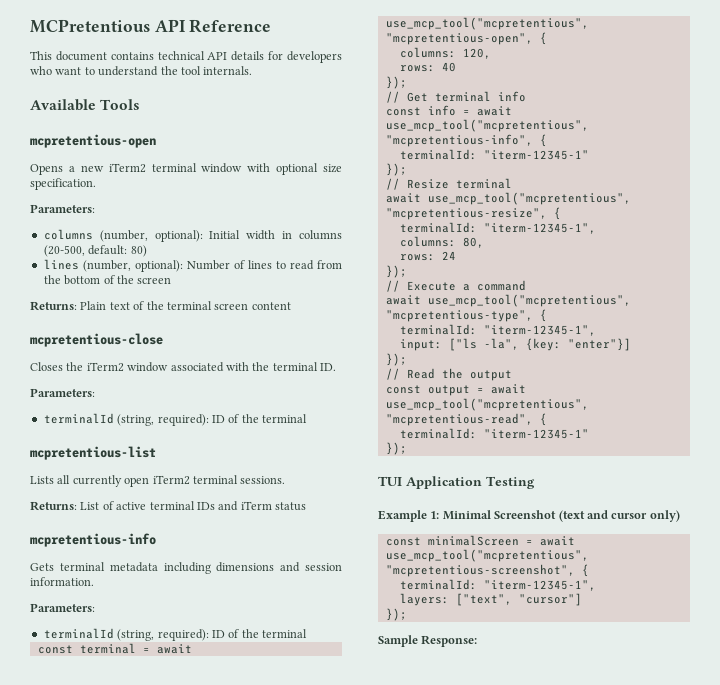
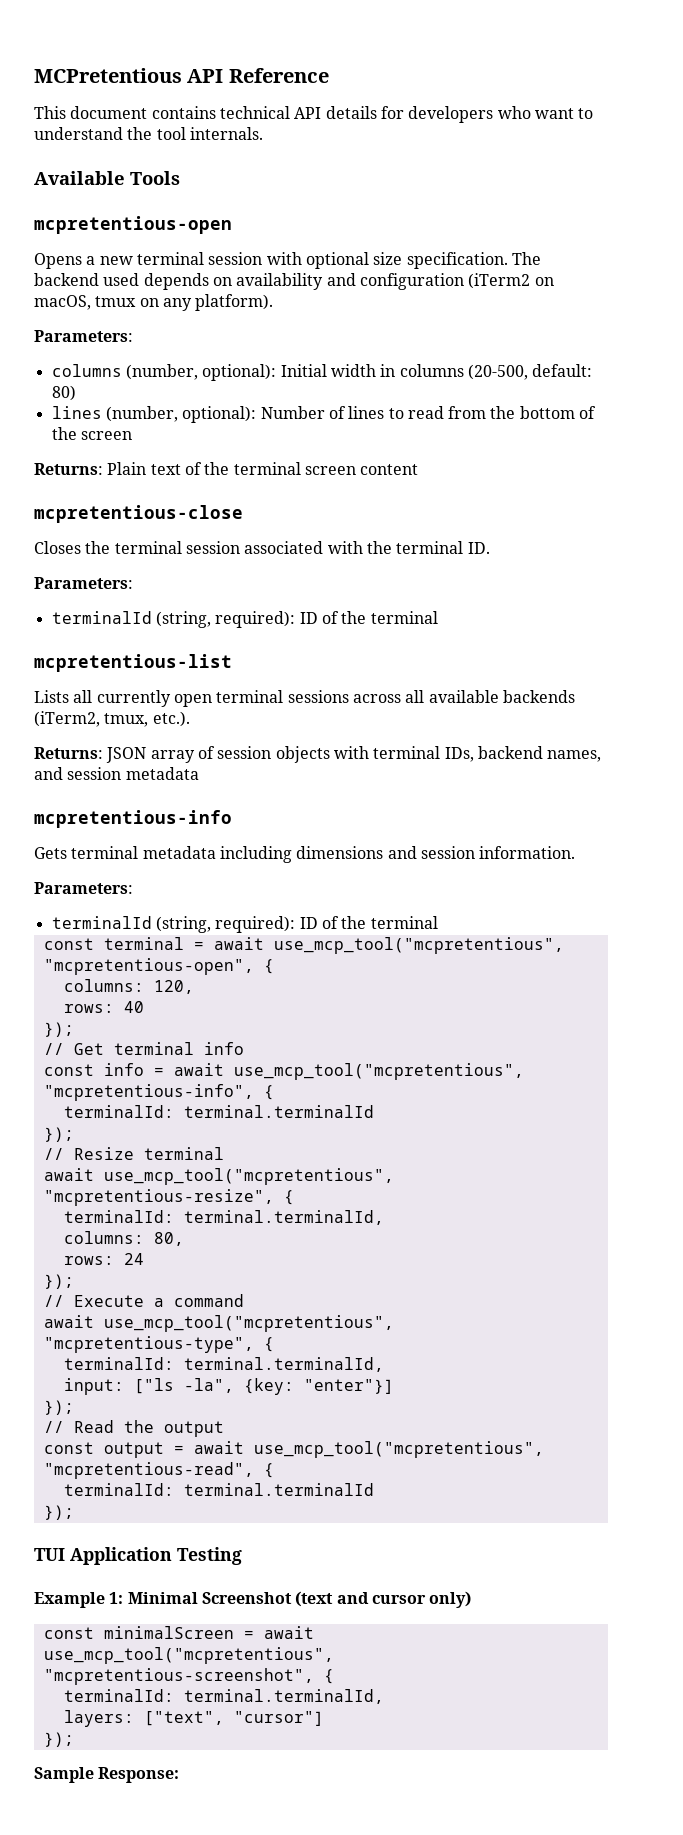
- Opens a new iTerm2 terminal window with optional size specification.
+ Opens a new terminal session with optional size specification. The backend used depends on availability and configuration (iTerm2 on macOS, tmux on any platform).
- Closes the iTerm2 window associated with the terminal ID.
+ Closes the terminal session associated with the terminal ID.
- Lists all currently open iTerm2 terminal sessions.
- Returns: List of active terminal IDs and iTerm status
+ Lists all currently open terminal sessions across all available backends (iTerm2, tmux, etc.).
+ Returns: JSON array of session objects with terminal IDs, backend names, and session metadata
  const info = await use_mcp_tool("mcpretentious", "mcpretentious-info", {
- terminalId: "iterm-12345-1"
+ terminalId: terminal.terminalId
  await use_mcp_tool("mcpretentious", "mcpretentious-resize", {
- terminalId: "iterm-12345-1",
+ terminalId: terminal.terminalId,
  await use_mcp_tool("mcpretentious", "mcpretentious-type", {
- terminalId: "iterm-12345-1",
+ terminalId: terminal.terminalId,
  const output = await use_mcp_tool("mcpretentious", "mcpretentious-read", {
- terminalId: "iterm-12345-1"
+ terminalId: terminal.terminalId
  const minimalScreen = await use_mcp_tool("mcpretentious", "mcpretentious-screenshot", {
- terminalId: "iterm-12345-1",
+ terminalId: terminal.terminalId,

